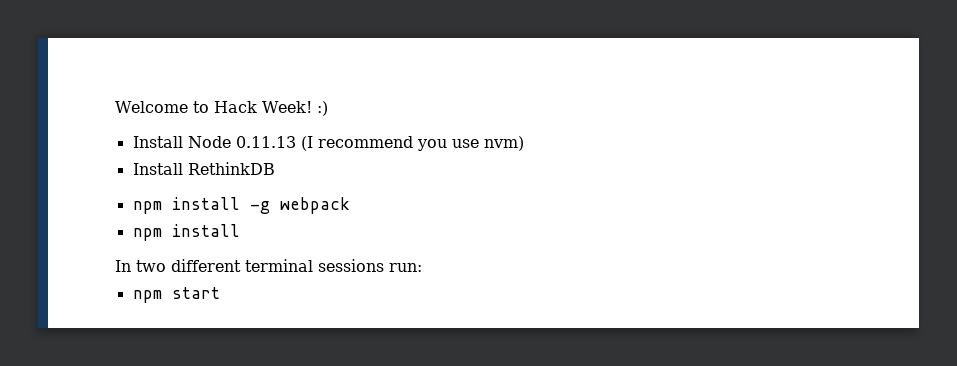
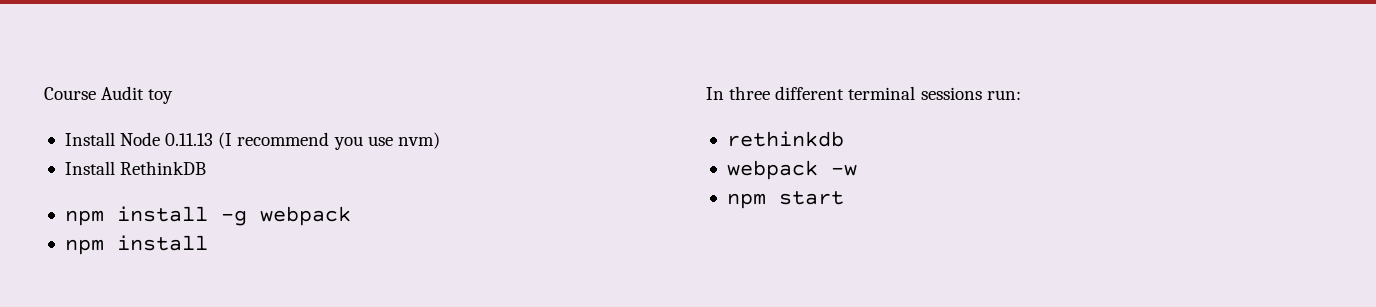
- Welcome to Hack Week! :)
+ Course Audit toy
- In two different terminal sessions run:
+ In three different terminal sessions run:
+ rethinkdb
+ webpack -w

